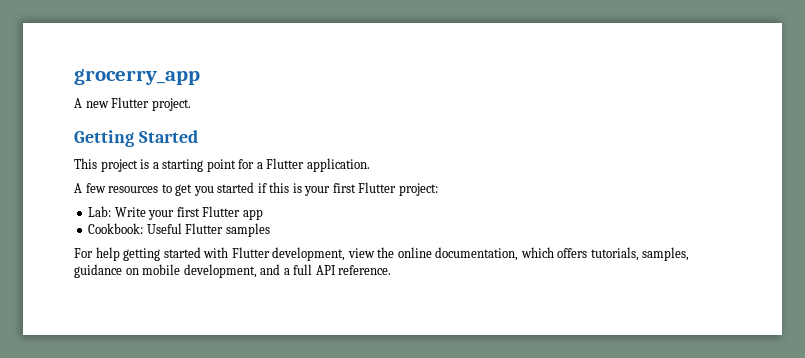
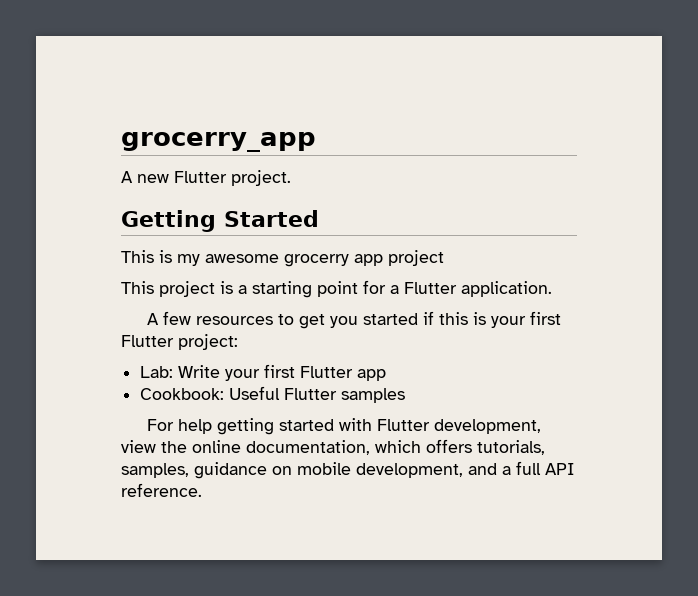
+ This is my awesome grocerry app project

